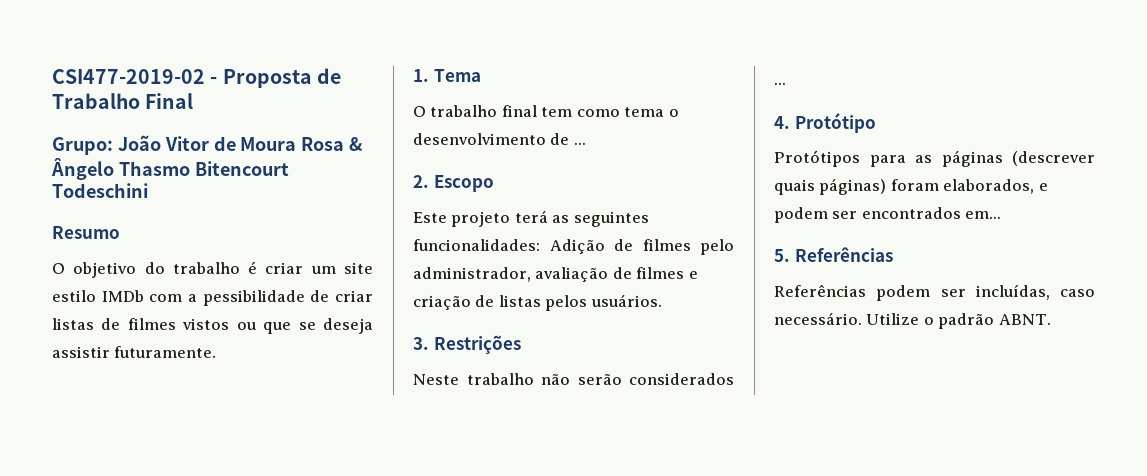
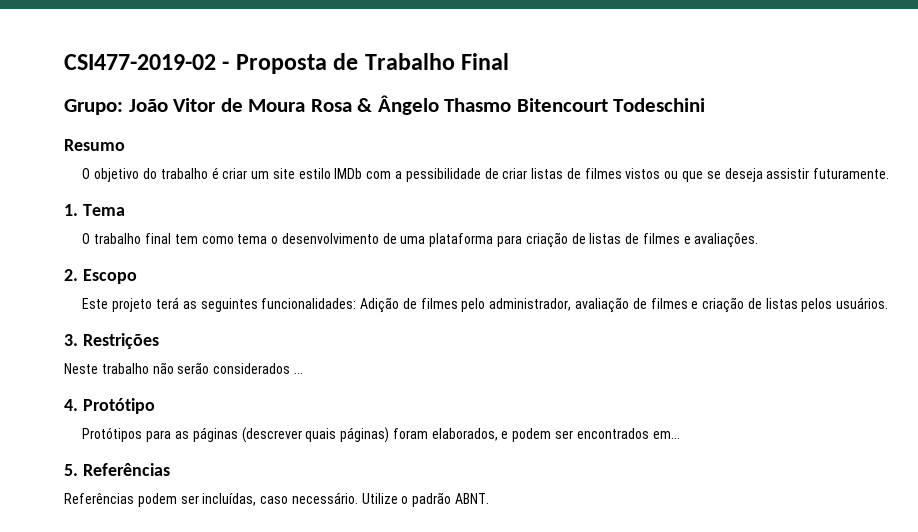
- O trabalho final tem como tema o desenvolvimento de ...
+ O trabalho final tem como tema o desenvolvimento de uma plataforma para criação de listas de filmes e avaliações.

